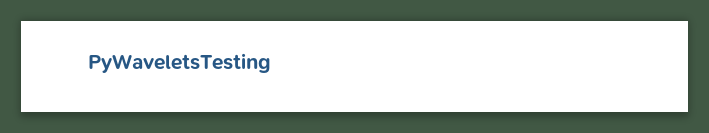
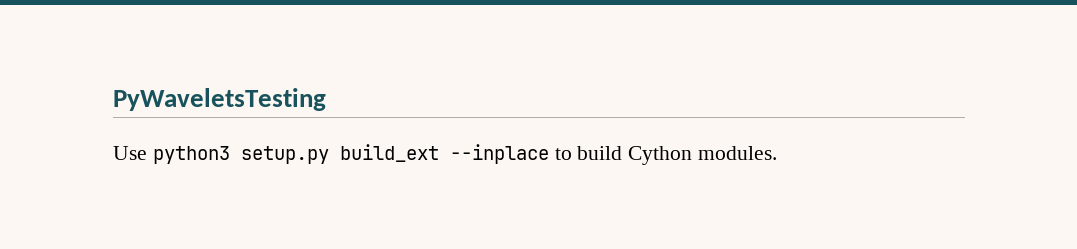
+ Use python3 setup.py build_ext --inplace to build Cython modules.

